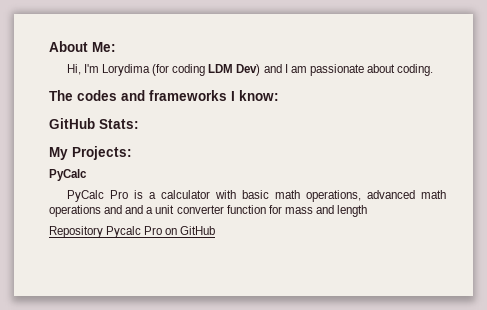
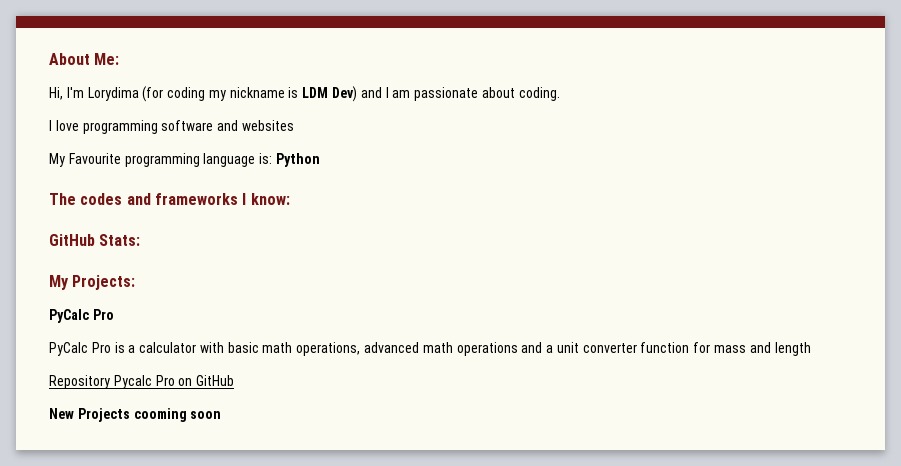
- Hi, I'm Lorydima (for coding LDM Dev) and I am passionate about coding.
+ Hi, I'm Lorydima (for coding my nickname is LDM Dev) and I am passionate about coding.
+ I love programming software and websites
+ My Favourite programming language is: Python
  My Projects:
- PyCalc
+ PyCalc Pro
- PyCalc Pro is a calculator with basic math operations, advanced math operations and and a unit converter function for mass and length
+ PyCalc Pro is a calculator with basic math operations, advanced math operations and a unit converter function for mass and length
+ New Projects cooming soon

